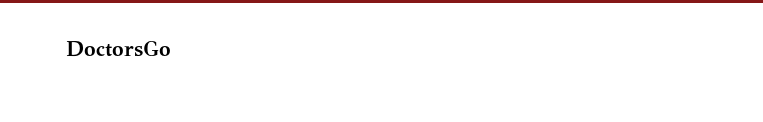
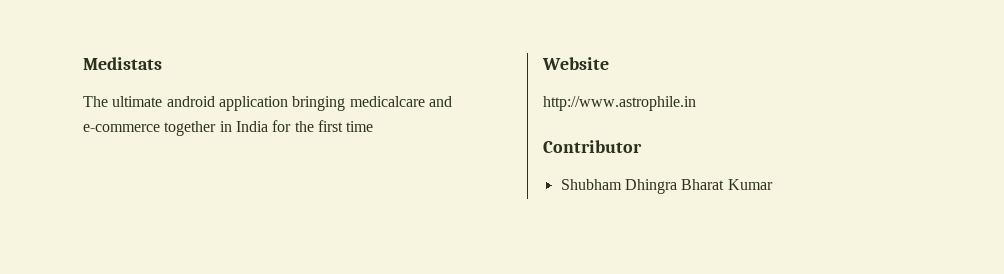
- DoctorsGo
+ Medistats
+ The ultimate android application bringing medicalcare and e-commerce together in India for the first time
+ Website
+ http://www.astrophile.in
+ Contributor
+ Shubham Dhingra Bharat Kumar

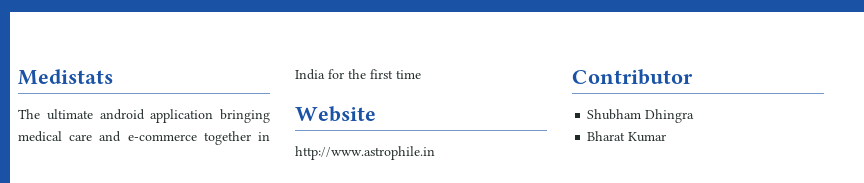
- The ultimate android application bringing medicalcare and e-commerce together in India for the first time
+ The ultimate android application bringing medical care and e-commerce together in India for the first time
- Shubham Dhingra Bharat Kumar
+ Shubham Dhingra
+ Bharat Kumar

